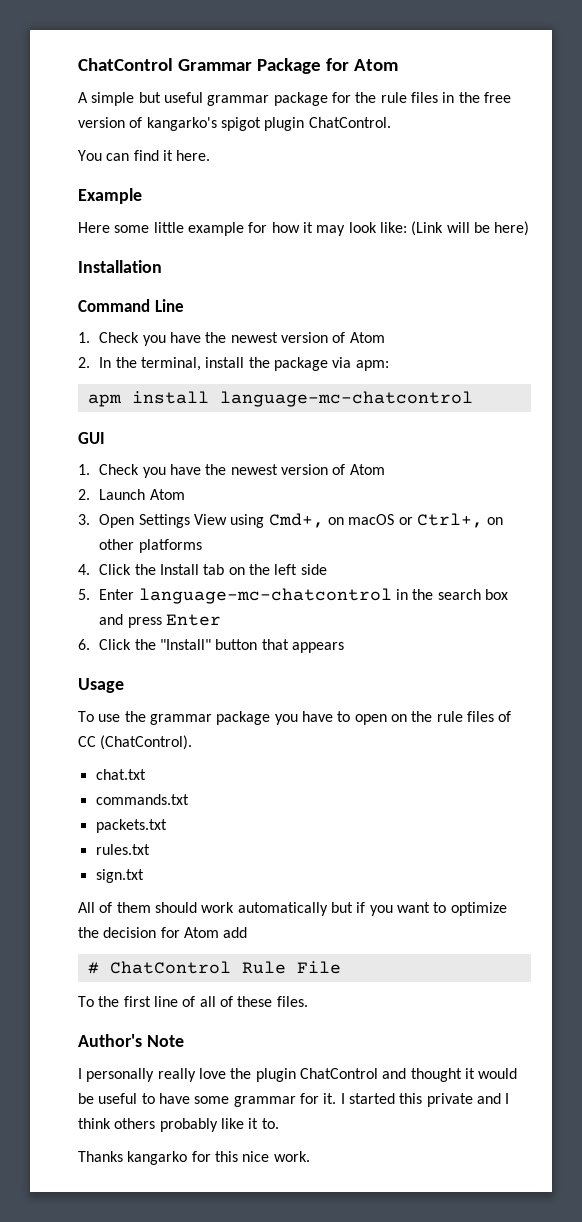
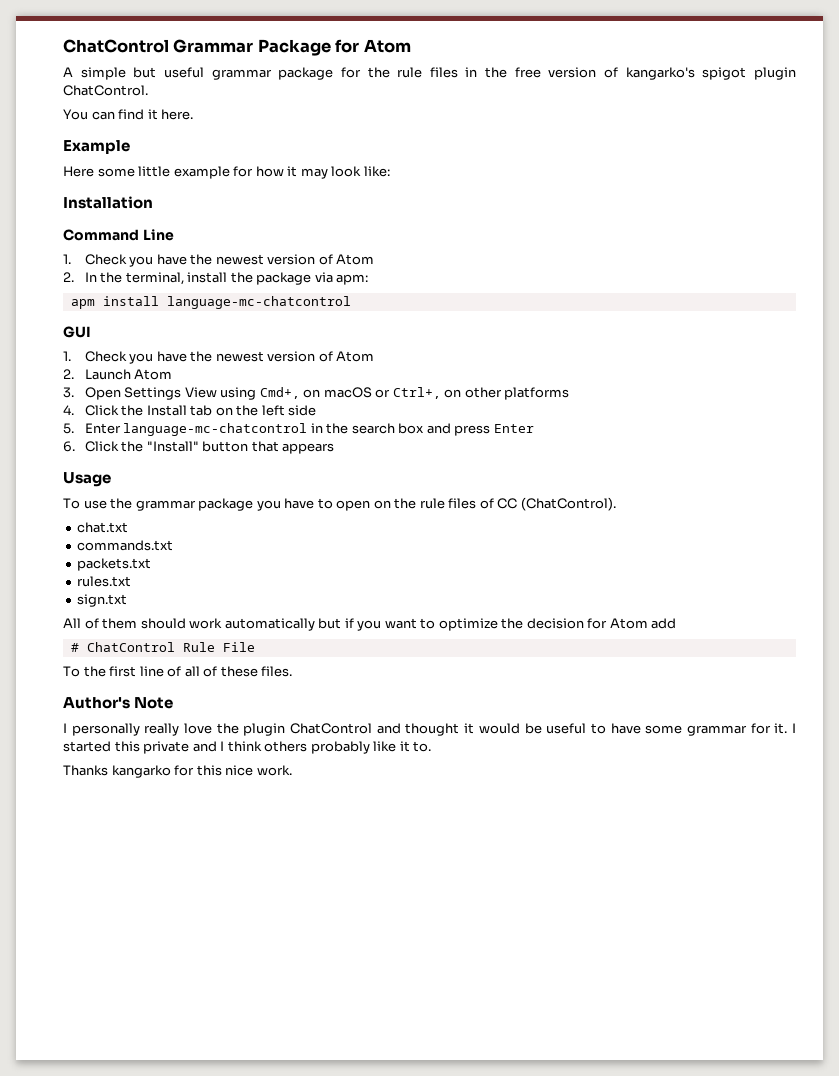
- Here some little example for how it may look like: (Link will be here)
+ Here some little example for how it may look like:

